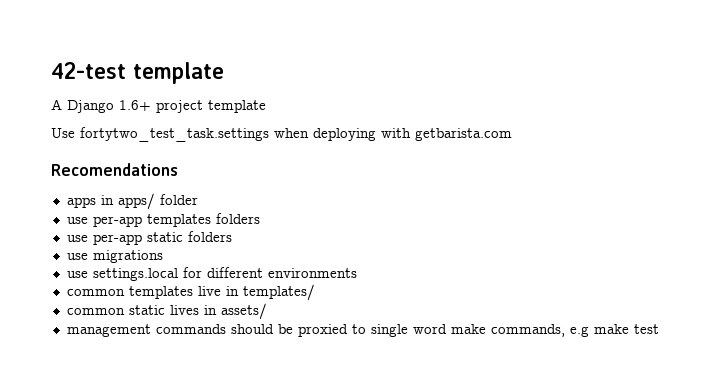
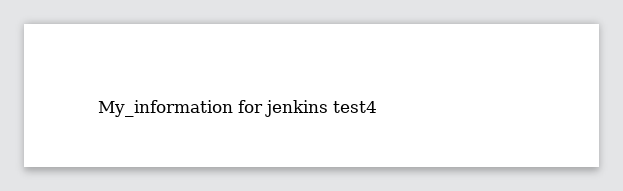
- 42-test template
- A Django 1.6+ project template
- Use fortytwo_test_task.settings when deploying with getbarista.com
- Recomendations
- apps in apps/ folder
- use per-app templates folders
- use per-app static folders
- use migrations
- use settings.local for different environments
- common templates live in templates/
- common static lives in assets/
- management commands should be proxied to single word make commands, e.g make test
+ My_information for jenkins test4

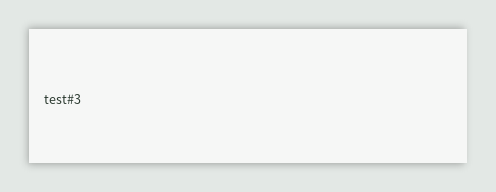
- My_information for jenkins test4
+ test#3

